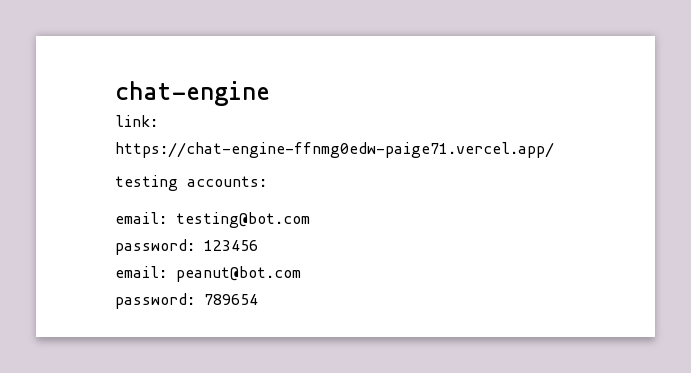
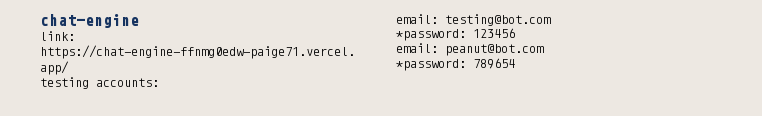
- password: 123456
+ *password: 123456
- password: 789654
+ *password: 789654

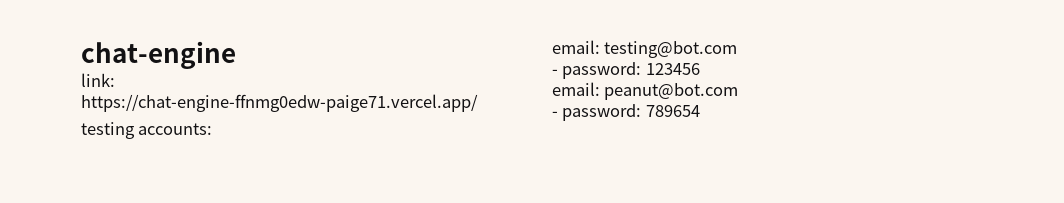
- *password: 123456
+ - password: 123456
- *password: 789654
+ - password: 789654

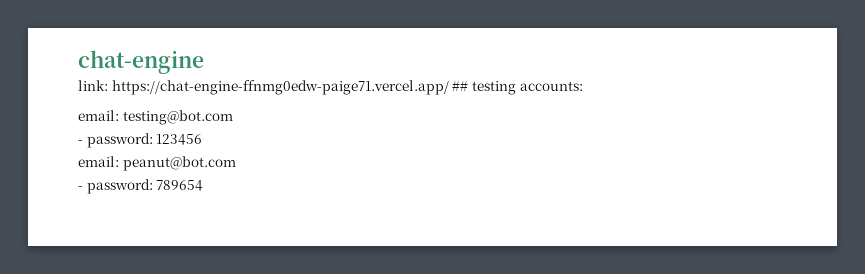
- link: https://chat-engine-ffnmg0edw-paige71.vercel.app/
- testing accounts:
+ link: https://chat-engine-ffnmg0edw-paige71.vercel.app/ ## testing accounts:

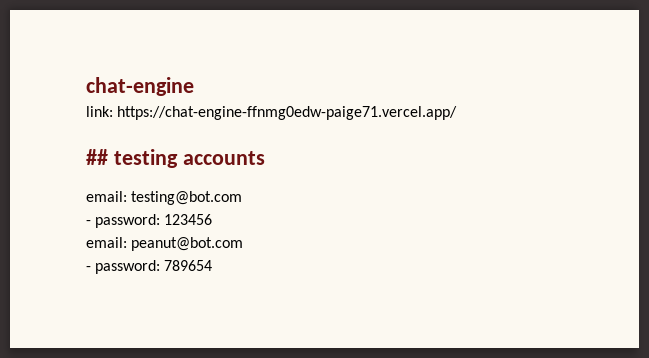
- link: https://chat-engine-ffnmg0edw-paige71.vercel.app/ ## testing accounts:
+ link: https://chat-engine-ffnmg0edw-paige71.vercel.app/
+ ## testing accounts

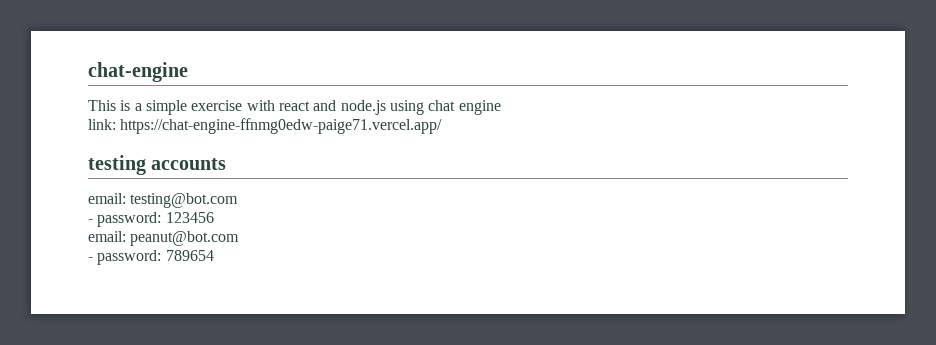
+ This is a simple exercise with react and node.js using chat engine
- ## testing accounts
+ testing accounts

